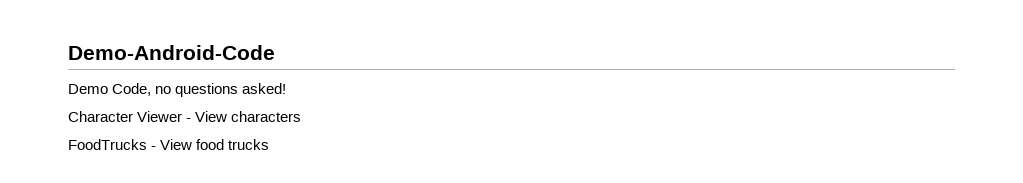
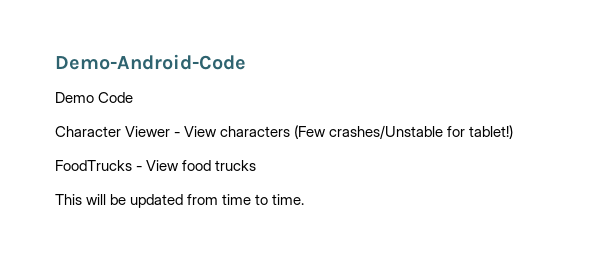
- Demo Code, no questions asked!
+ Demo Code
- Character Viewer - View characters
+ Character Viewer - View characters (Few crashes/Unstable for tablet!)
+ This will be updated from time to time.

